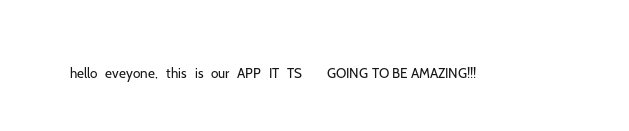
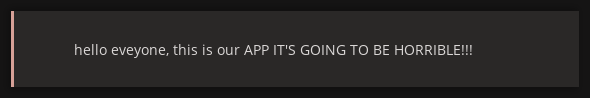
- hello eveyone, this is our APP IT TS GOING TO BE AMAZING!!!
+ hello eveyone, this is our APP IT'S GOING TO BE HORRIBLE!!!

